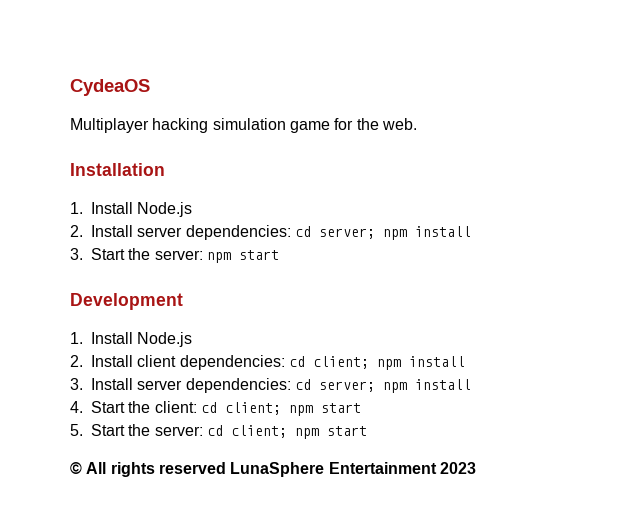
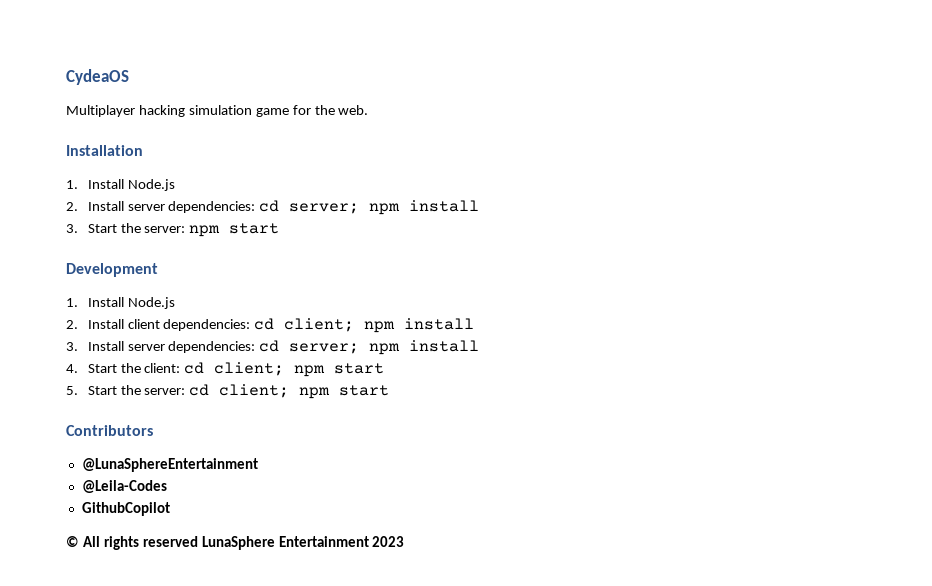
+ Contributors
+ @LunaSphereEntertainment
+ @Leila-Codes
+ GithubCopilot

